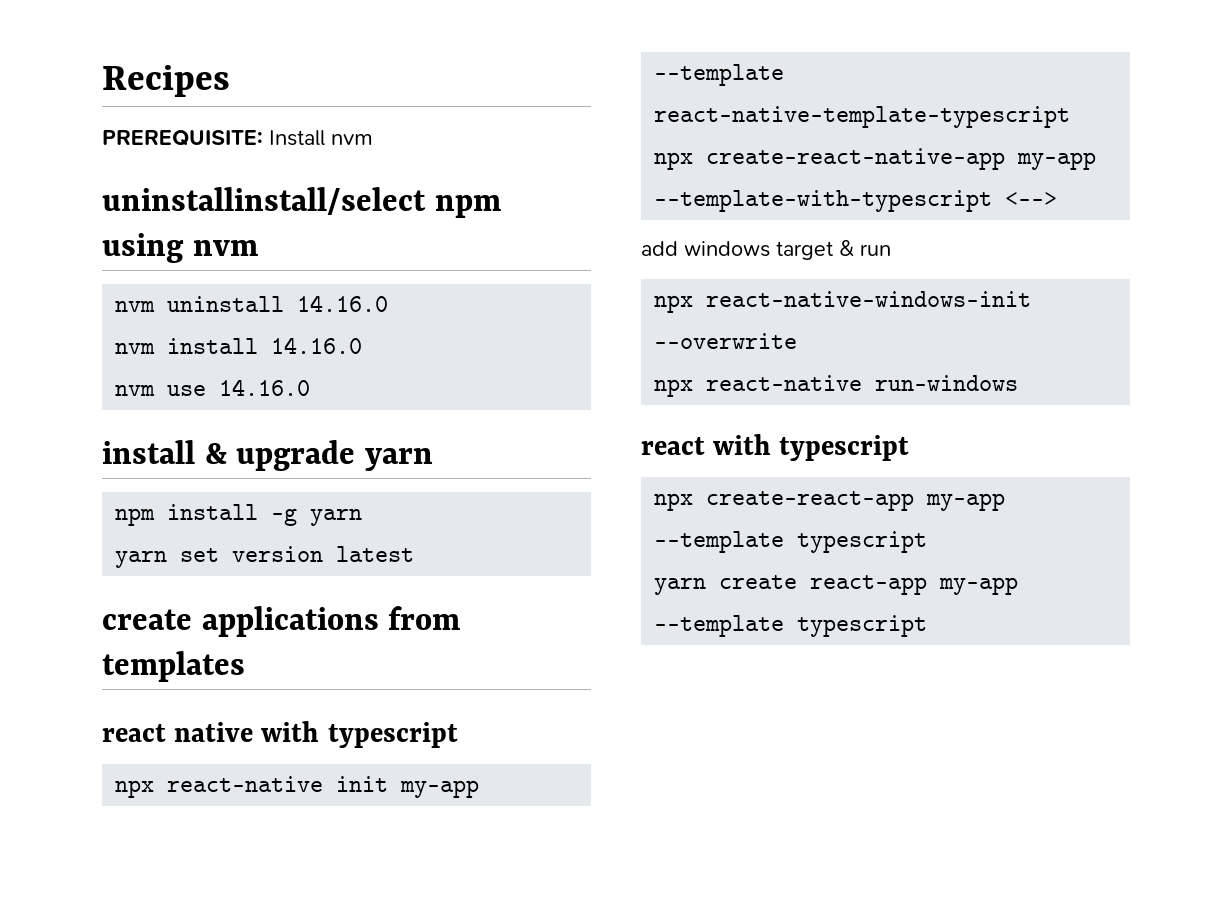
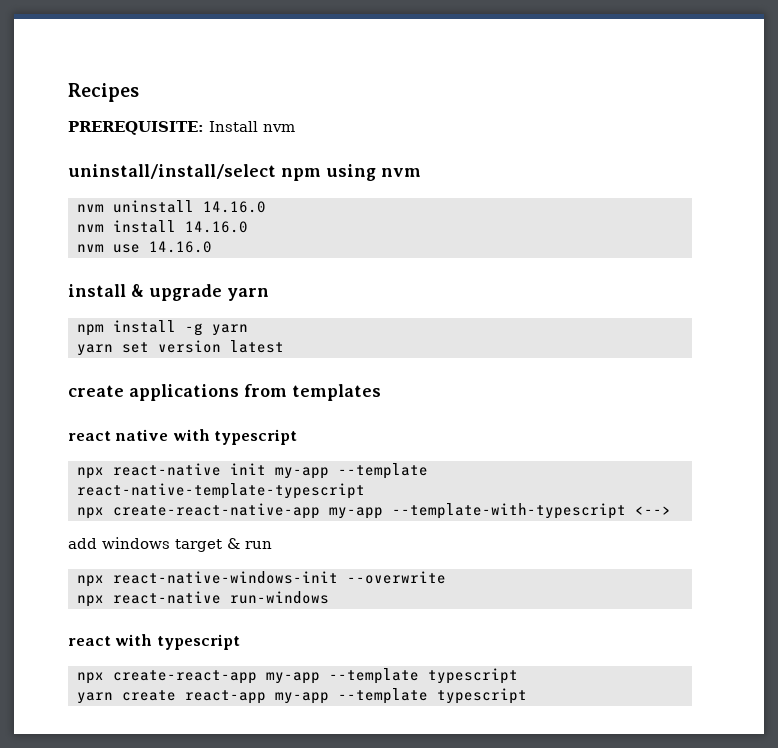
- uninstallinstall/select npm using nvm
+ uninstall/install/select npm using nvm

